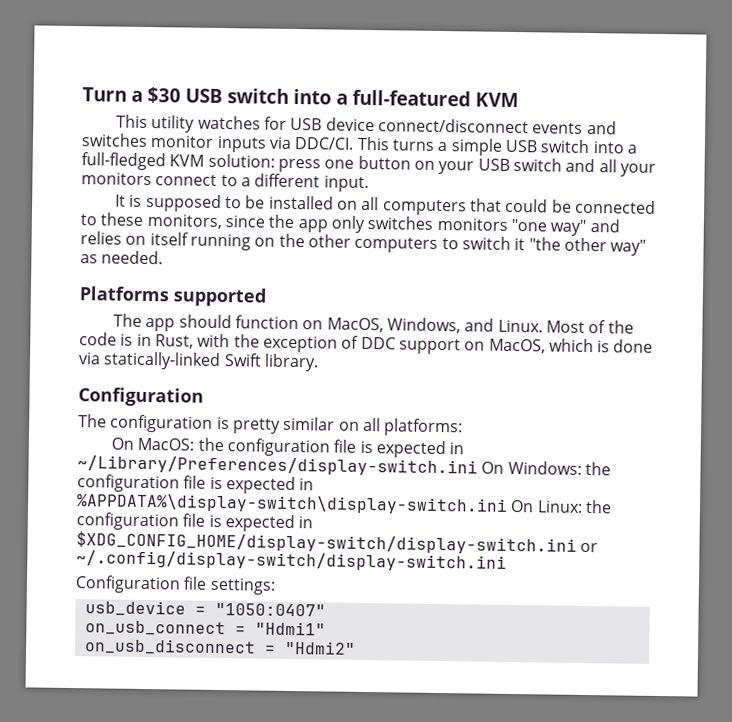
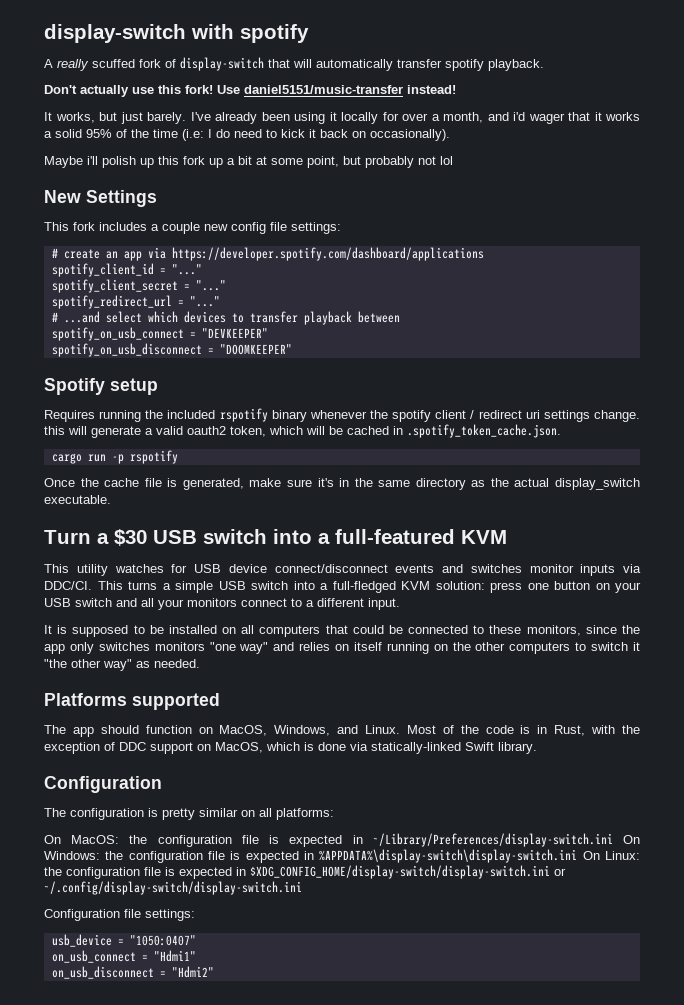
+ display-switch with spotify
+ A really scuffed fork of display-switch that will automatically transfer spotify playback.
+ Don't actually use this fork! Use daniel5151/music-transfer instead!
+ It works, but just barely. I've already been using it locally for over a month, and i'd wager that it works a solid 95% of the time (i.e: I do need to kick it back on occasionally).
+ Maybe i'll polish up this fork up a bit at some point, but probably not lol
+ New Settings
+ This fork includes a couple new config file settings:
+ # create an app via https://developer.spotify.com/dashboard/applications
+ spotify_client_id = "..."
+ spotify_client_secret = "..."
+ spotify_redirect_url = "..."
+ # ...and select which devices to transfer playback between
+ spotify_on_usb_connect = "DEVKEEPER"
+ spotify_on_usb_disconnect = "DOOMKEEPER"
+ Spotify setup
+ Requires running the included rspotify binary whenever the spotify client / redirect uri settings change. this will generate a valid oauth2 token, which will be cached in .spotify_token_cache.json.
+ cargo run -p rspotify
+ Once the cache file is generated, make sure it's in the same directory as the actual display_switch executable.

